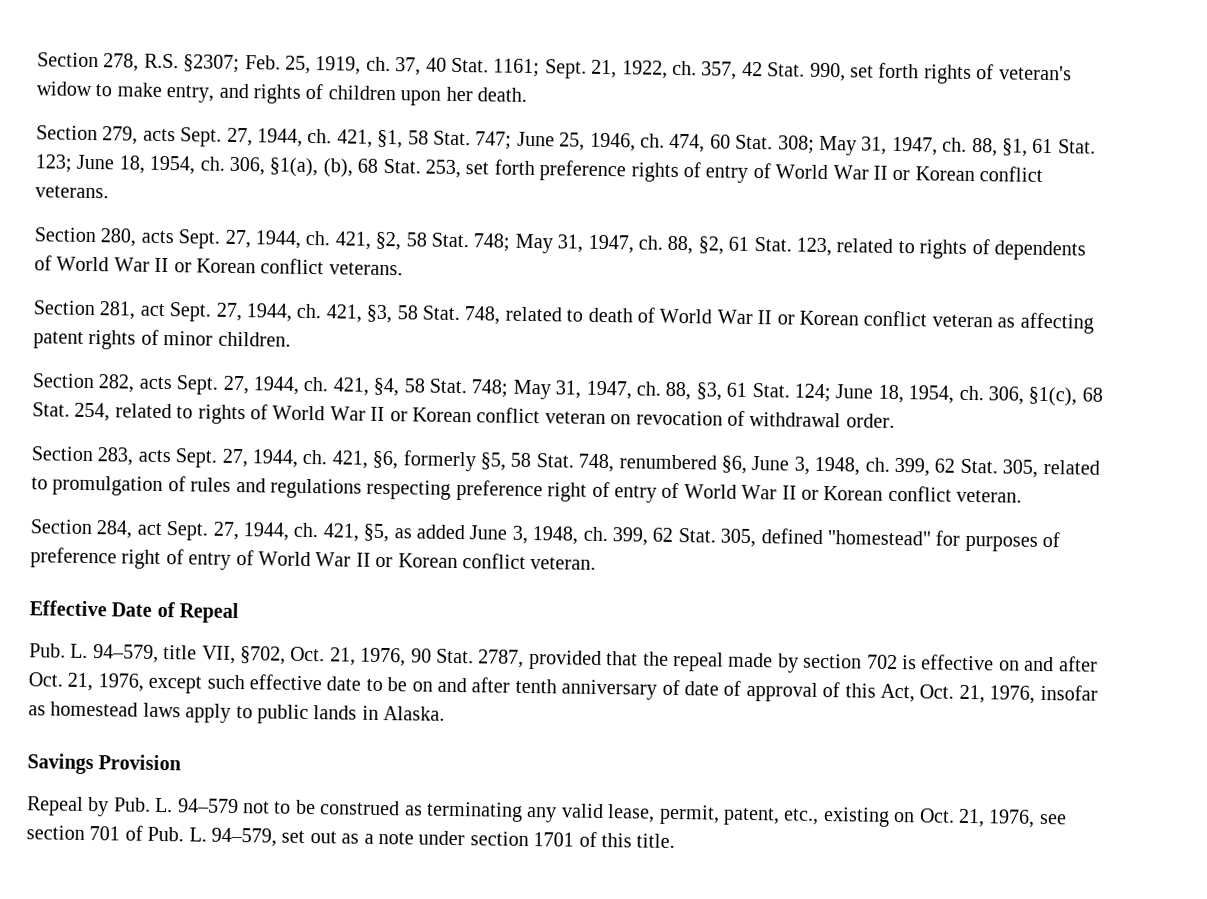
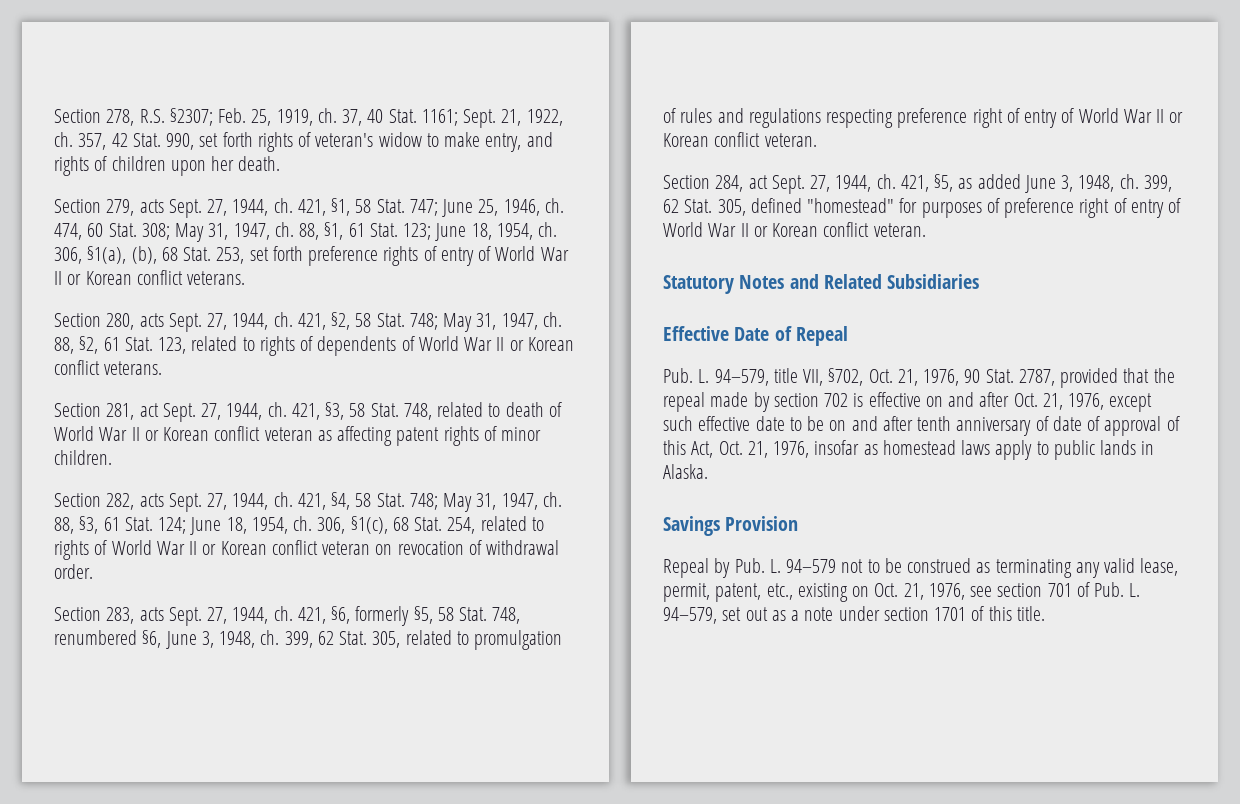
+ Statutory Notes and Related Subsidiaries

